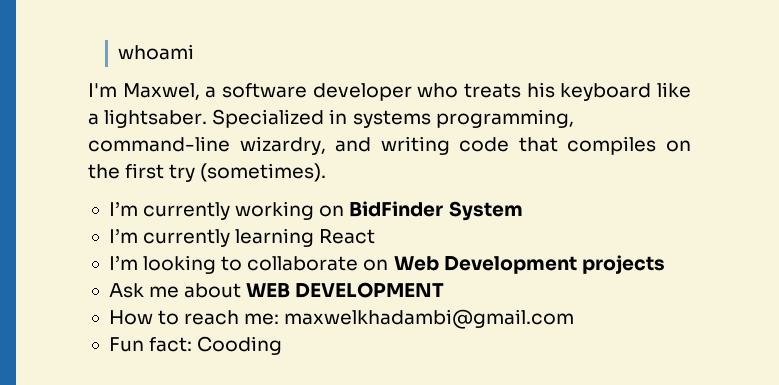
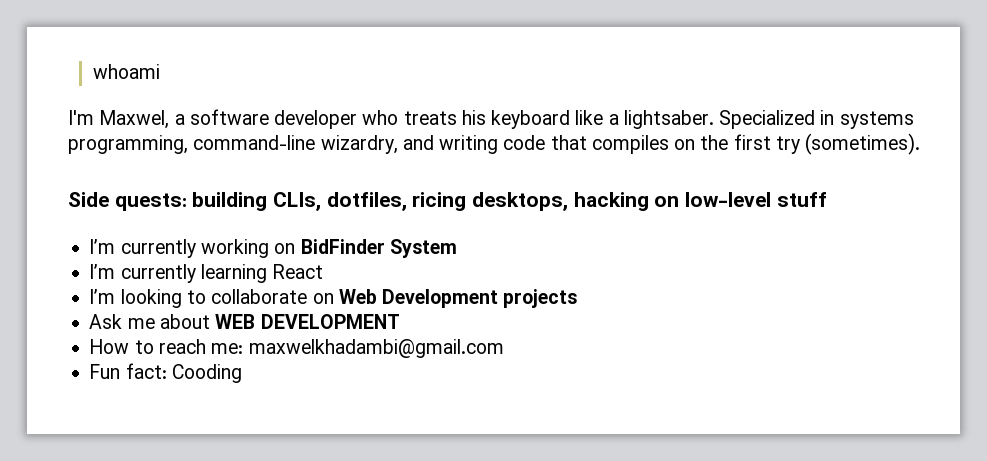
+ Side quests: building CLIs, dotfiles, ricing desktops, hacking on low-level stuff

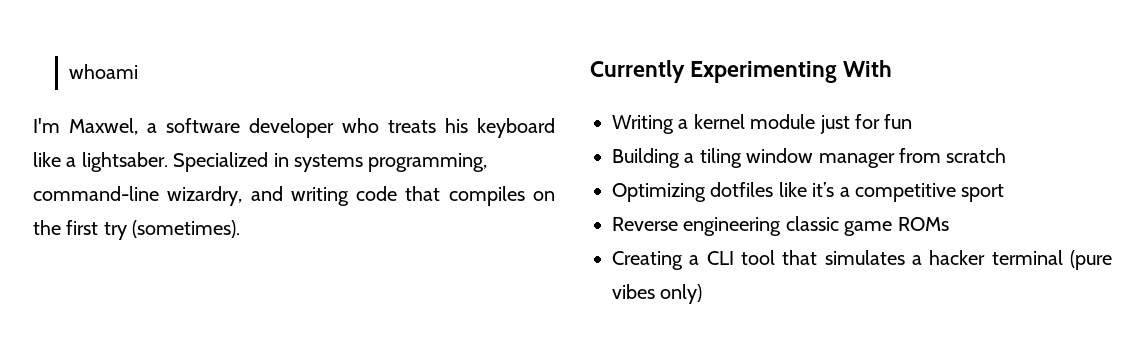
- Side quests: building CLIs, dotfiles, ricing desktops, hacking on low-level stuff
- I’m currently working on BidFinder System
- I’m currently learning React
- I’m looking to collaborate on Web Development projects
- Ask me about WEB DEVELOPMENT
- How to reach me: maxwelkhadambi@gmail.com
- Fun fact: Cooding
+ Currently Experimenting With
+ Writing a kernel module just for fun
+ Building a tiling window manager from scratch
+ Optimizing dotfiles like it’s a competitive sport
+ Reverse engineering classic game ROMs
+ Creating a CLI tool that simulates a hacker terminal (pure vibes only)

